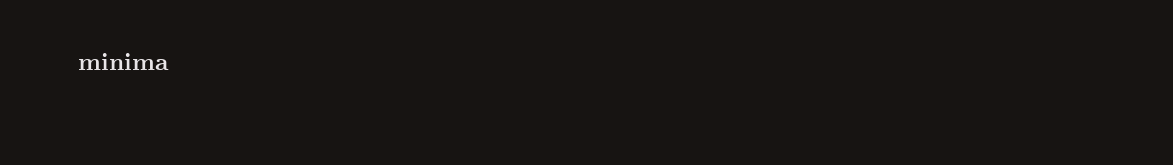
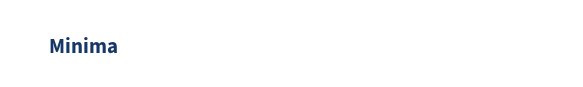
- minima
+ Minima

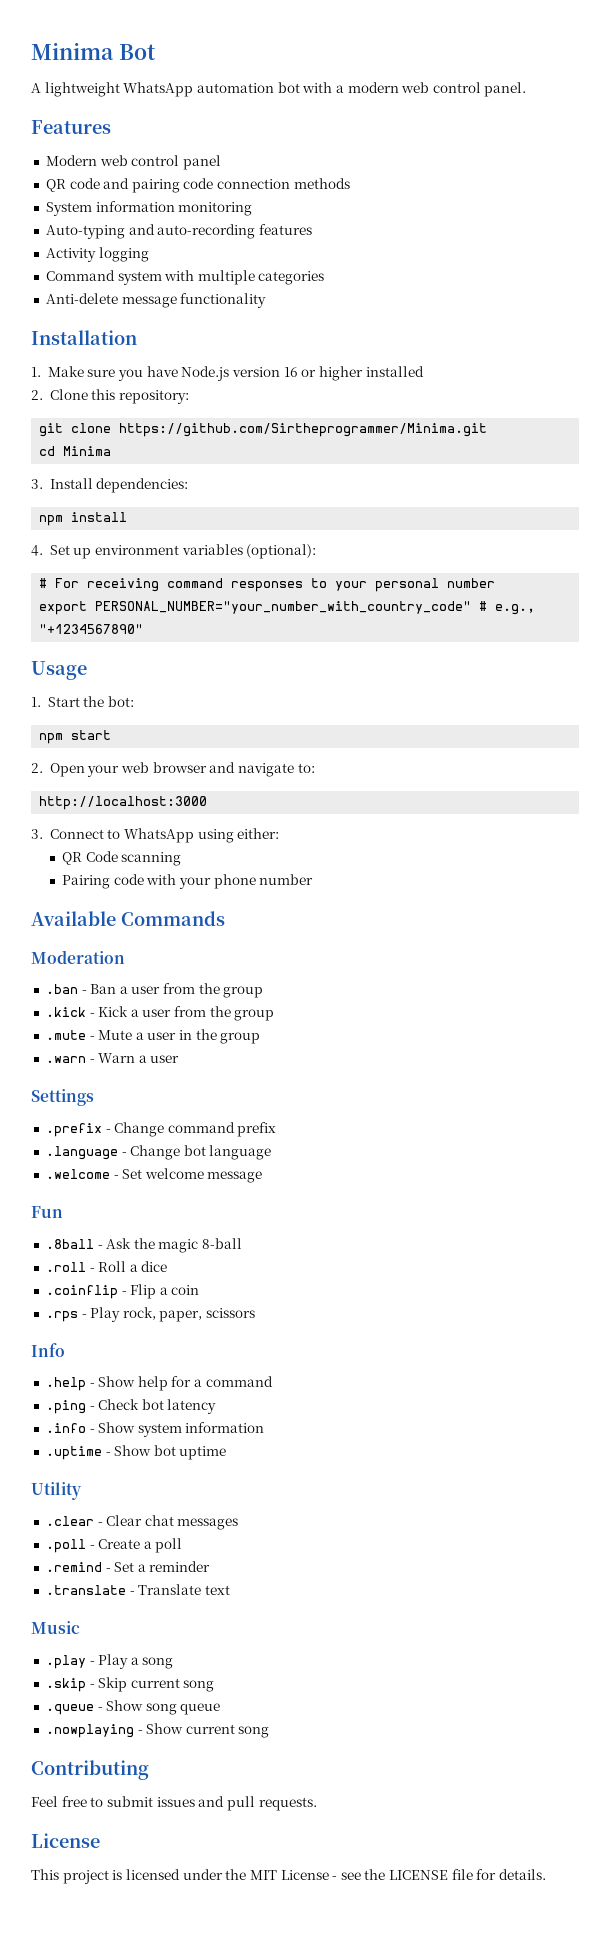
- Minima
+ Minima Bot
+ A lightweight WhatsApp automation bot with a modern web control panel.
+ Features
+ Modern web control panel
+ QR code and pairing code connection methods
+ System information monitoring
+ Auto-typing and auto-recording features
+ Activity logging
+ Command system with multiple categories
+ Anti-delete message functionality
+ Installation
+ 1. Make sure you have Node.js version 16 or higher installed
+ 2. Clone this repository:
+ git clone https://github.com/Sirtheprogrammer/Minima.git
+ cd Minima
+ 3. Install dependencies:
+ npm install
+ 4. Set up environment variables (optional):
+ # For receiving command responses to your personal number
+ export PERSONAL_NUMBER="your_number_with_country_code" # e.g., "+1234567890"
+ Usage
+ 1. Start the bot:
+ npm start
+ 2. Open your web browser and navigate to:
+ http://localhost:3000
+ 3. Connect to WhatsApp using either:
+ QR Code scanning
+ Pairing code with your phone number
+ Available Commands
+ Moderation
+ .ban - Ban a user from the group
+ .kick - Kick a user from the group
+ .mute - Mute a user in the group
+ .warn - Warn a user
+ Settings
+ .prefix - Change command prefix
+ .language - Change bot language
+ .welcome - Set welcome message
+ Fun
+ .8ball - Ask the magic 8-ball
+ .roll - Roll a dice
+ .coinflip - Flip a coin
+ .rps - Play rock, paper, scissors
+ Info
+ .help - Show help for a command
+ .ping - Check bot latency
+ .info - Show system information
+ .uptime - Show bot uptime
+ Utility
+ .clear - Clear chat messages
+ .poll - Create a poll
+ .remind - Set a reminder
+ .translate - Translate text
+ Music
+ .play - Play a song
+ .skip - Skip current song
+ .queue - Show song queue
+ .nowplaying - Show current song
+ Contributing
+ Feel free to submit issues and pull requests.
+ License
+ This project is licensed under the MIT License - see the LICENSE file for details.

